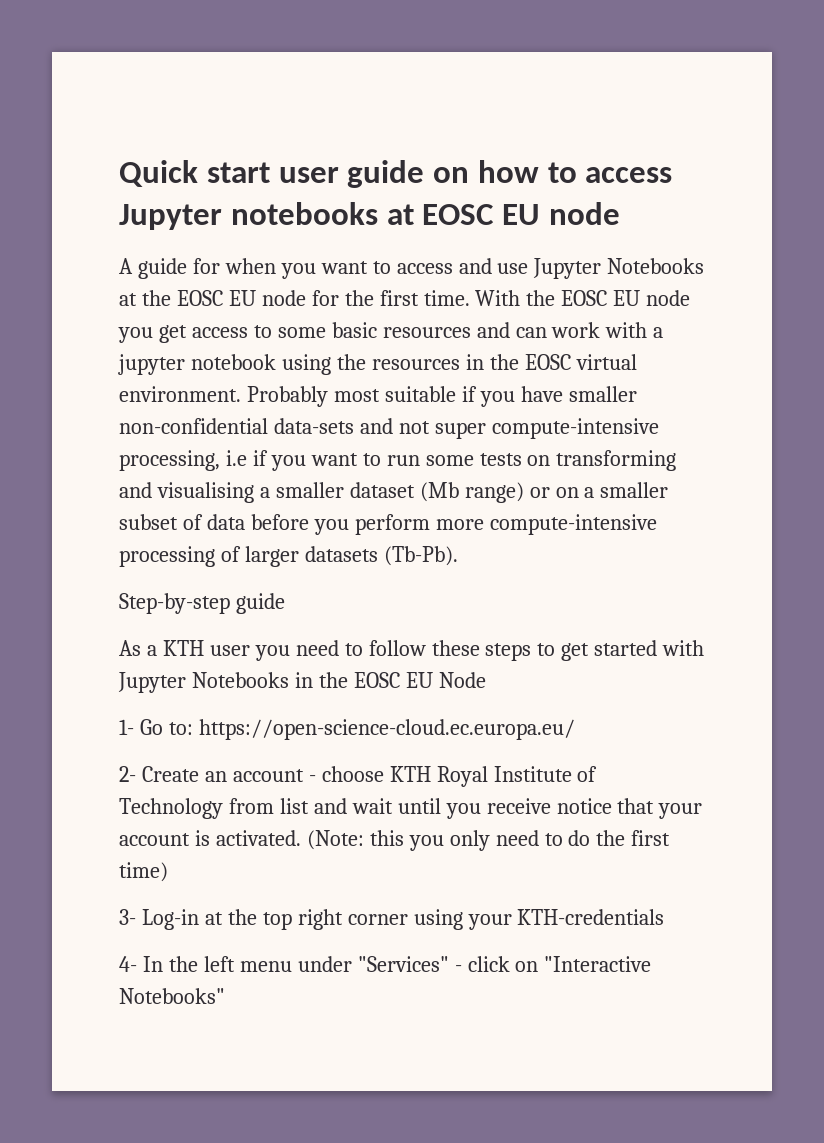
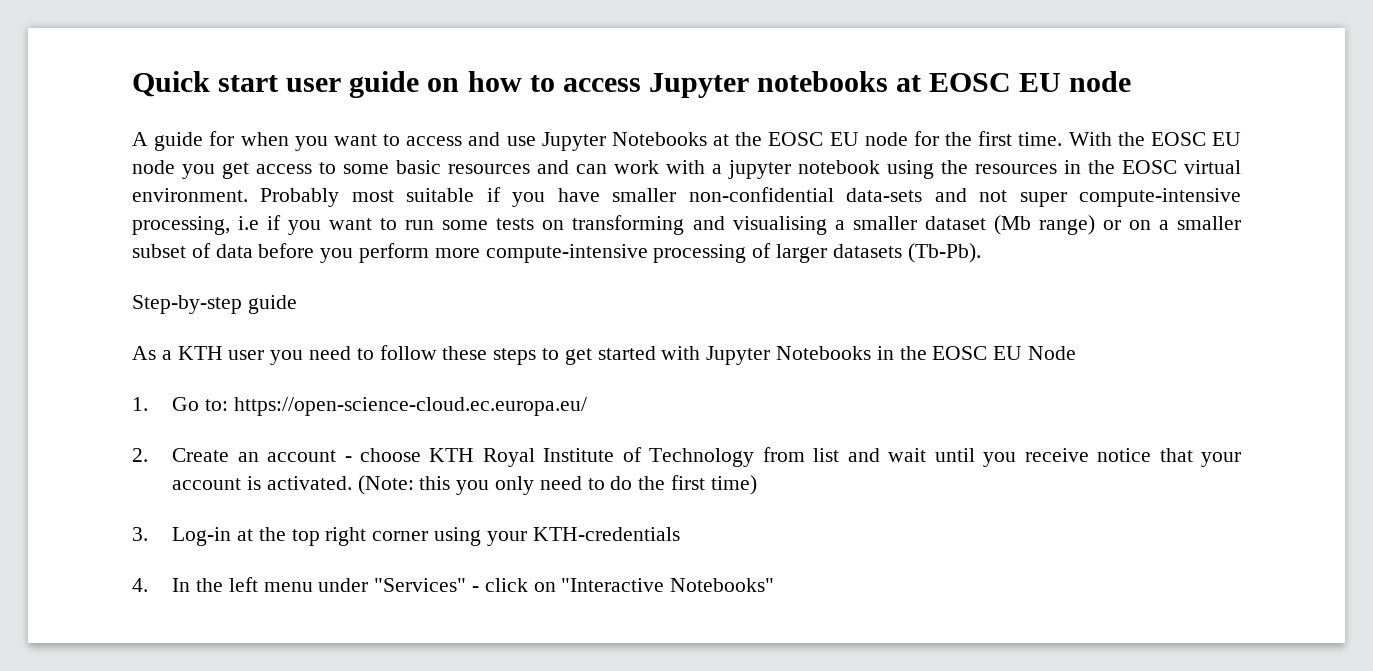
- 1- Go to: https://open-science-cloud.ec.europa.eu/
+ 1. Go to: https://open-science-cloud.ec.europa.eu/
- 2- Create an account - choose KTH Royal Institute of Technology from list and wait until you receive notice that your account is activated.
+ 2. Create an account - choose KTH Royal Institute of Technology from list and wait until you receive notice that your account is activated.
- 3- Log-in at the top right corner using your KTH-credentials
+ 3. Log-in at the top right corner using your KTH-credentials
- 4- In the left menu under "Services" - click on "Interactive Notebooks"
+ 4. In the left menu under "Services" - click on "Interactive Notebooks"

